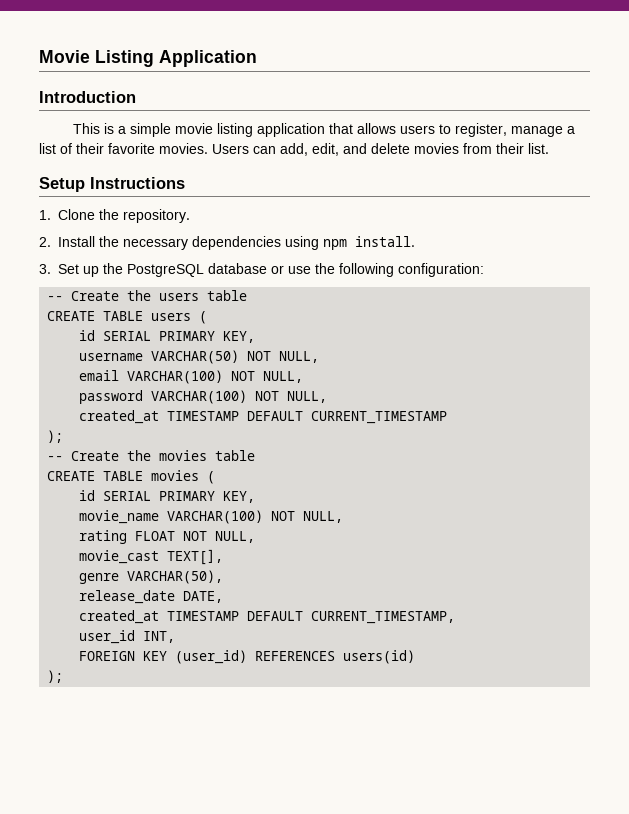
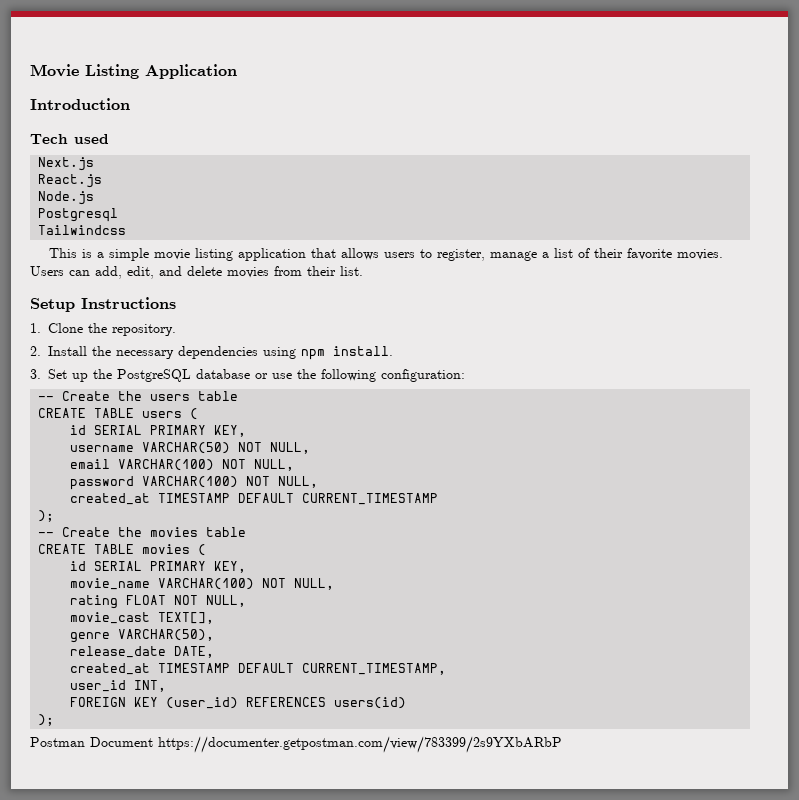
+ Tech used
+ Next.js
+ React.js
+ Node.js
+ Postgresql
+ Tailwindcss
+ Postman Document https://documenter.getpostman.com/view/783399/2s9YXbARbP

